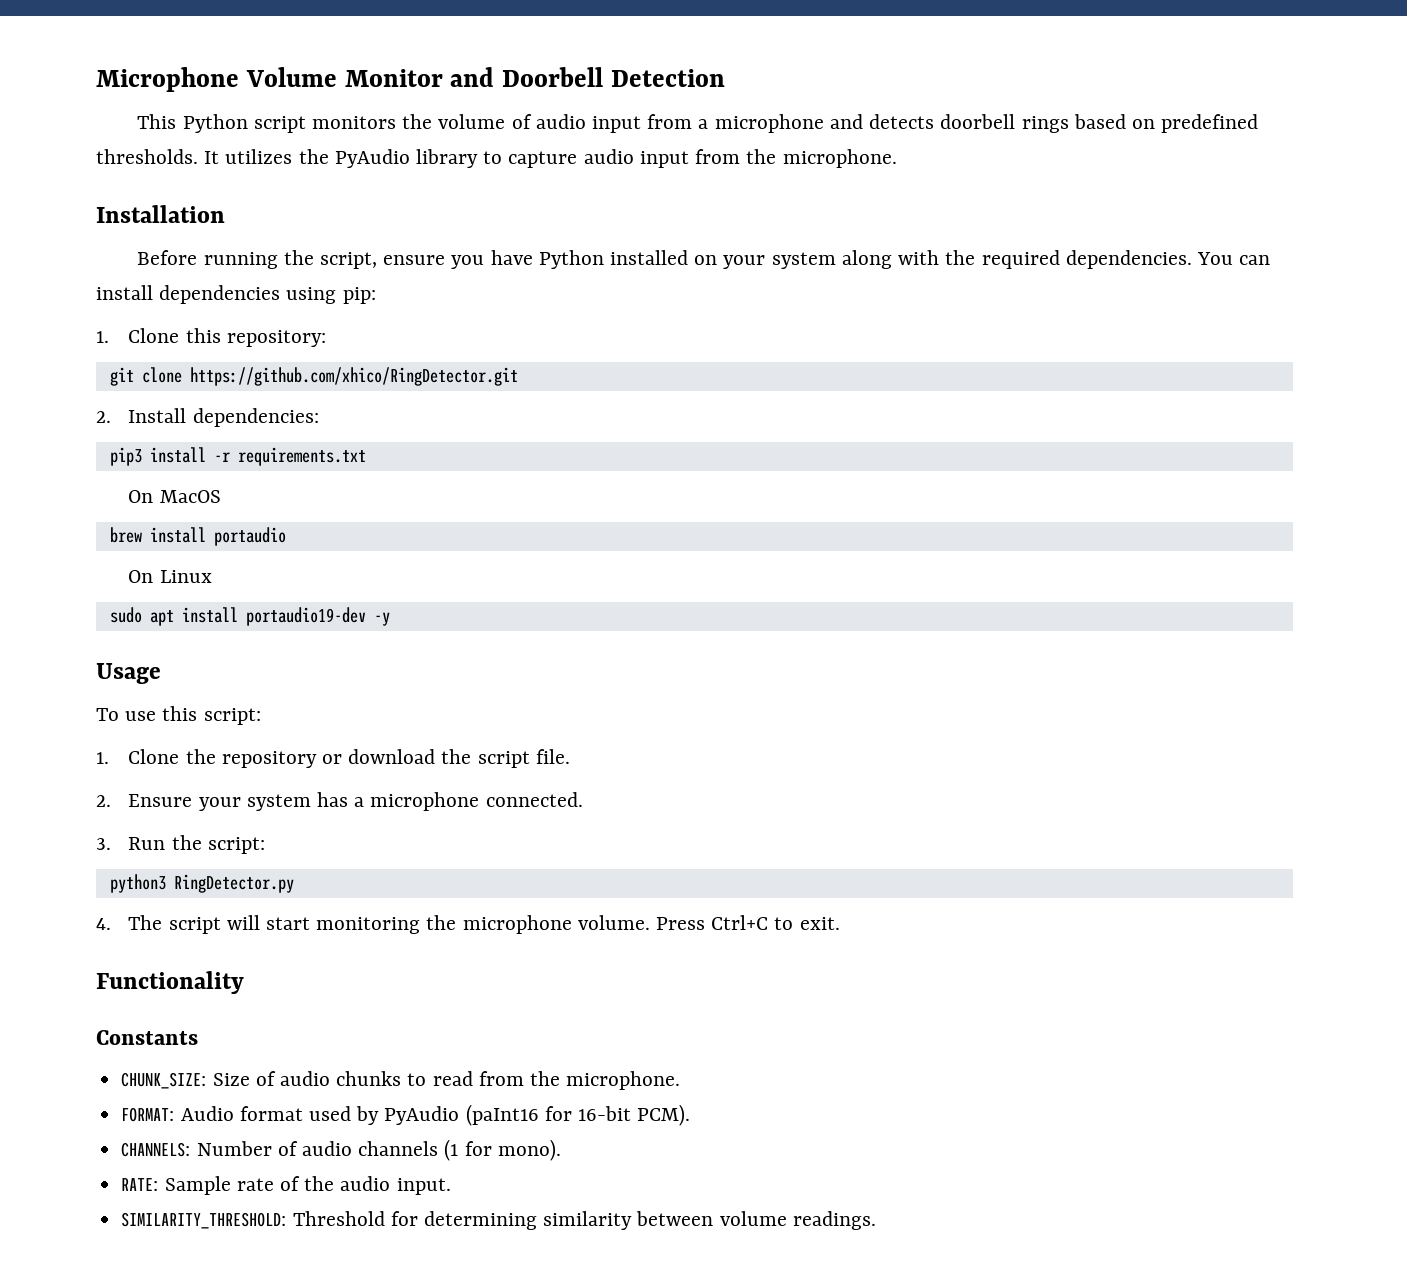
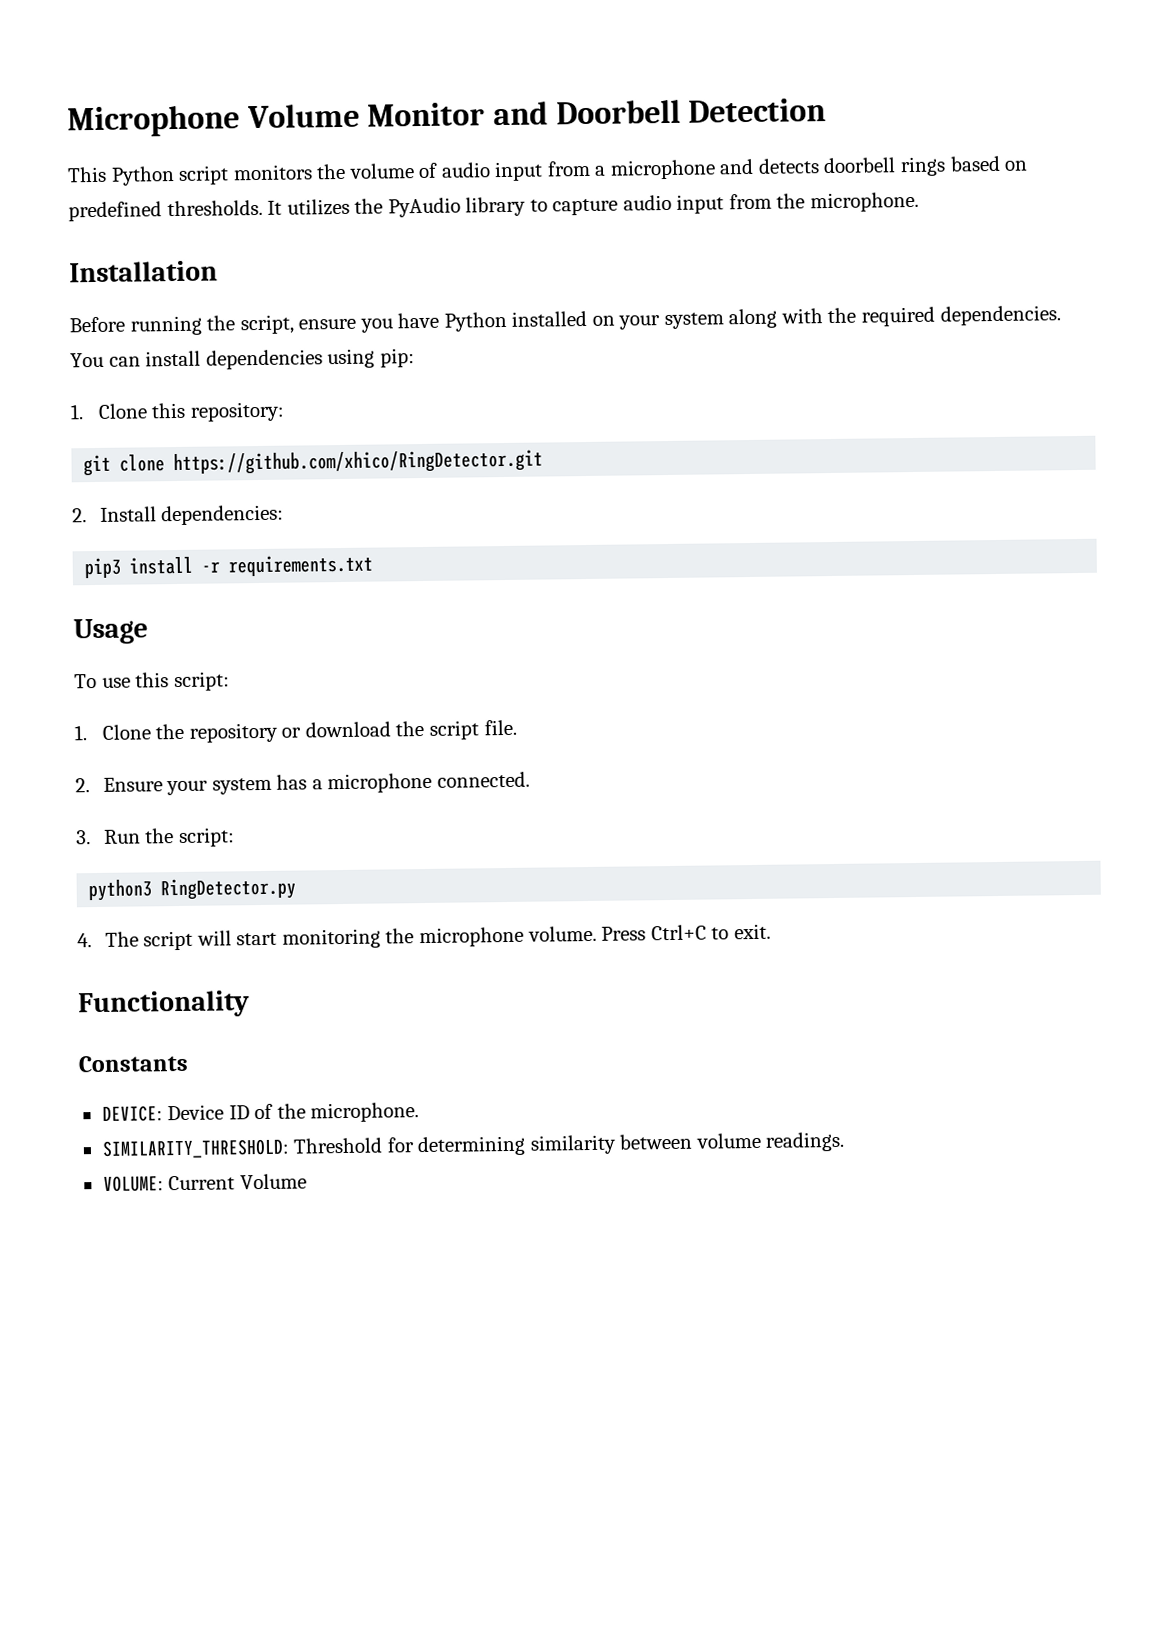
- On MacOS
- brew install portaudio
- On Linux
- sudo apt install portaudio19-dev -y
- CHUNK_SIZE: Size of audio chunks to read from the microphone.
- FORMAT: Audio format used by PyAudio (paInt16 for 16-bit PCM).
- CHANNELS: Number of audio channels (1 for mono).
- RATE: Sample rate of the audio input.
+ DEVICE: Device ID of the microphone.
+ VOLUME: Current Volume

